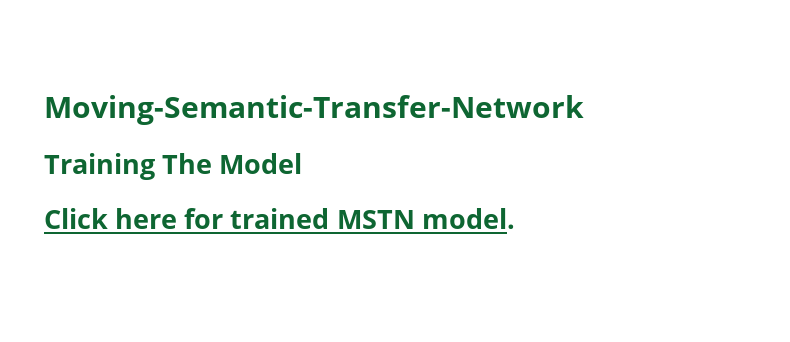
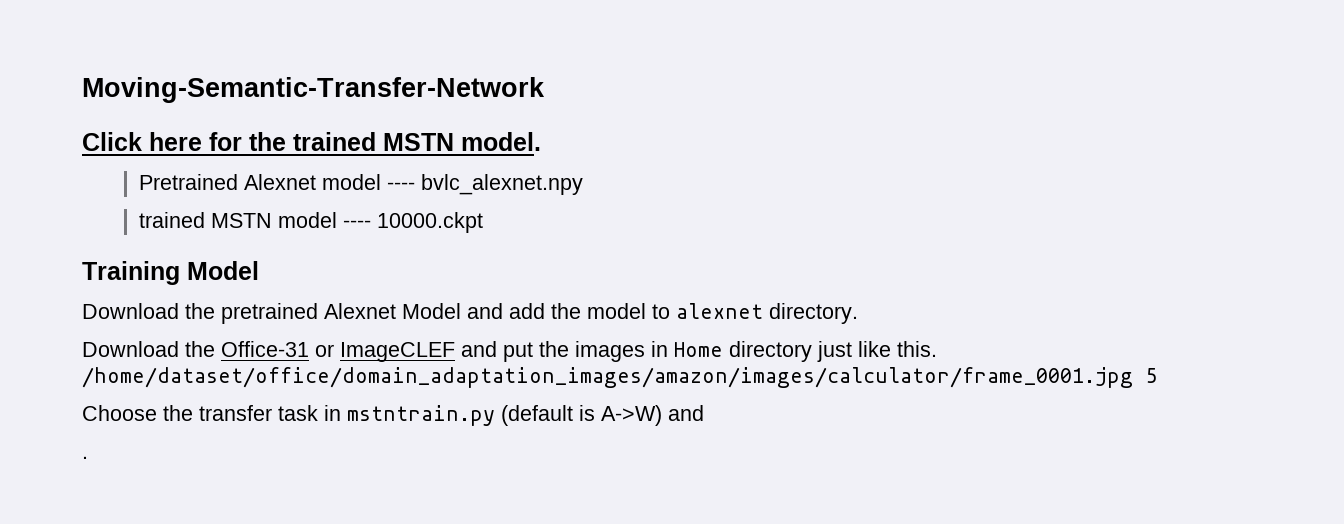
- Training The Model
- Click here for trained MSTN model.
+ Click here for the trained MSTN model.
+ Pretrained Alexnet model ---- bvlc_alexnet.npy
+ trained MSTN model ---- 10000.ckpt
+ Training Model
+ Download the pretrained Alexnet Model and add the model to alexnet directory.
+ Download the Office-31 or ImageCLEF and put the images in Home directory just like this. /home/dataset/office/domain_adaptation_images/amazon/images/calculator/frame_0001.jpg 5
+ Choose the transfer task in mstntrain.py (default is A->W) and
+ .

